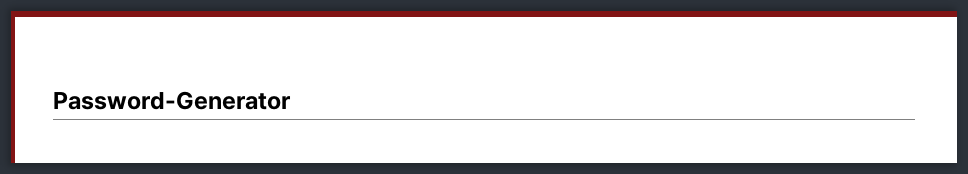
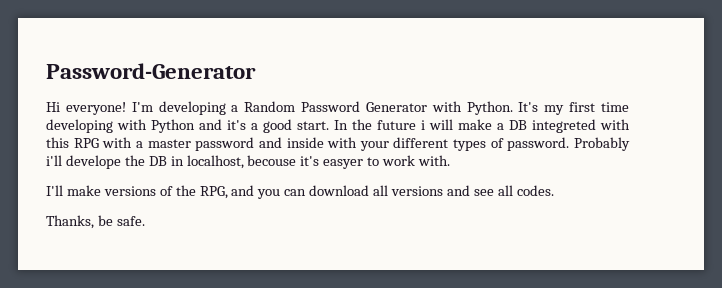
+ Hi everyone! I'm developing a Random Password Generator with Python. It's my first time developing with Python and it's a good start. In the future i will make a DB integreted with this RPG with a master password and inside with your different types of password. Probably i'll develope the DB in localhost, becouse it's easyer to work with.
+ I'll make versions of the RPG, and you can download all versions and see all codes.
+ Thanks, be safe.

